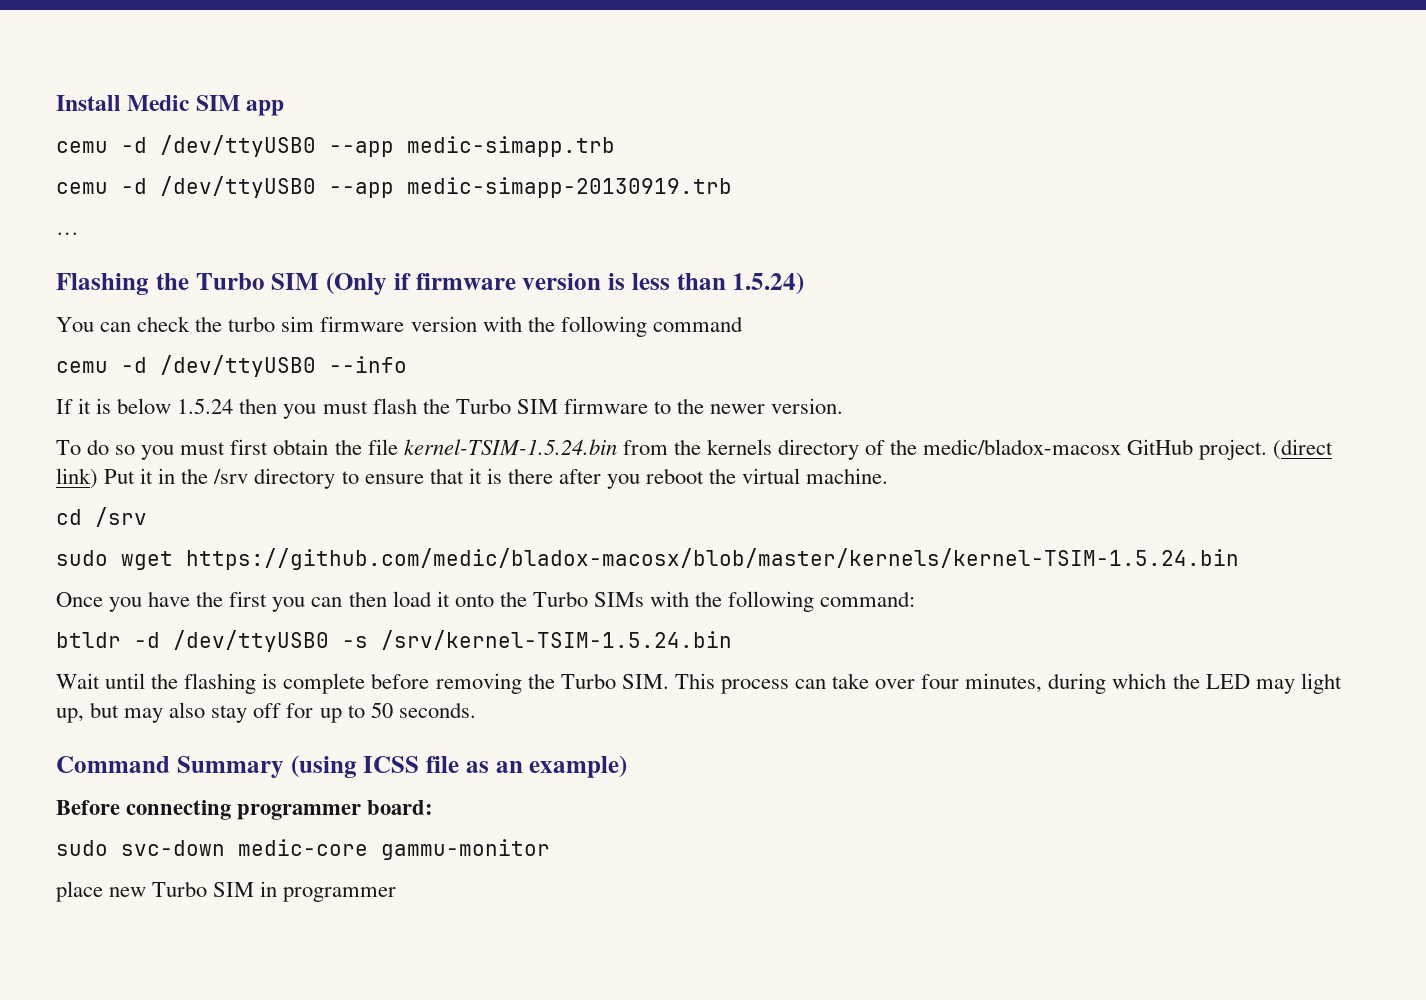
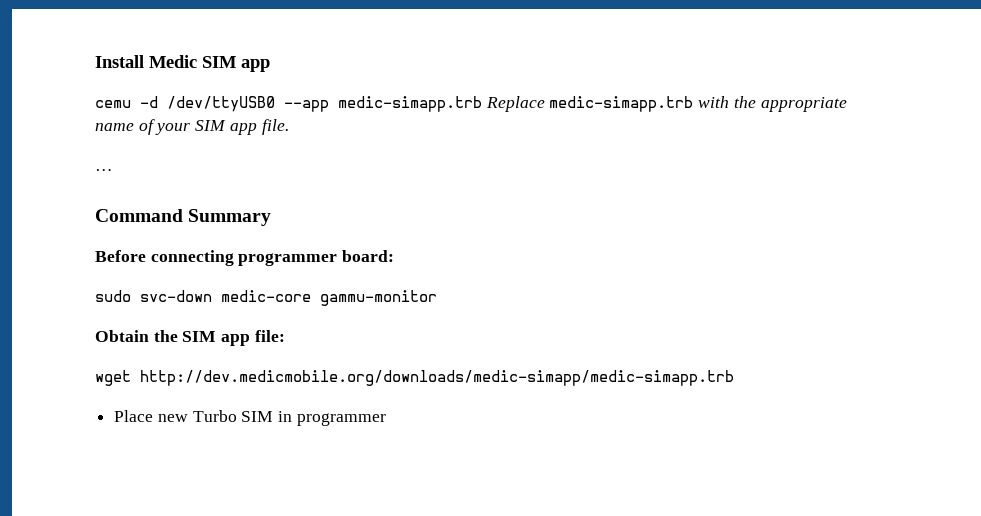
- cemu -d /dev/ttyUSB0 --app medic-simapp.trb
- cemu -d /dev/ttyUSB0 --app medic-simapp-20130919.trb
+ cemu -d /dev/ttyUSB0 --app medic-simapp.trb Replace medic-simapp.trb with the appropriate name of your SIM app file.
  …
- Flashing the Turbo SIM (Only if firmware version is less than 1.5.24)
- You can check the turbo sim firmware version with the following command
- cemu -d /dev/ttyUSB0 --info
- If it is below 1.5.24 then you must flash the Turbo SIM firmware to the newer version.
- To do so you must first obtain the file kernel-TSIM-1.5.24.bin from the kernels directory of the medic/bladox-macosx GitHub project. (direct link) Put it in the /srv directory to ensure that it is there after you reboot the virtual machine.
- cd /srv
- sudo wget https://github.com/medic/bladox-macosx/blob/master/kernels/kernel-TSIM-1.5.24.bin
- Once you have the first you can then load it onto the Turbo SIMs with the following command:
- btldr -d /dev/ttyUSB0 -s /srv/kernel-TSIM-1.5.24.bin
- Wait until the flashing is complete before removing the Turbo SIM. This process can take over four minutes, during which the LED may light up, but may also stay off for up to 50 seconds.
- Command Summary (using ICSS file as an example)
+ Command Summary
- place new Turbo SIM in programmer
+ Obtain the SIM app file:
+ wget http://dev.medicmobile.org/downloads/medic-simapp/medic-simapp.trb
+ Place new Turbo SIM in programmer

